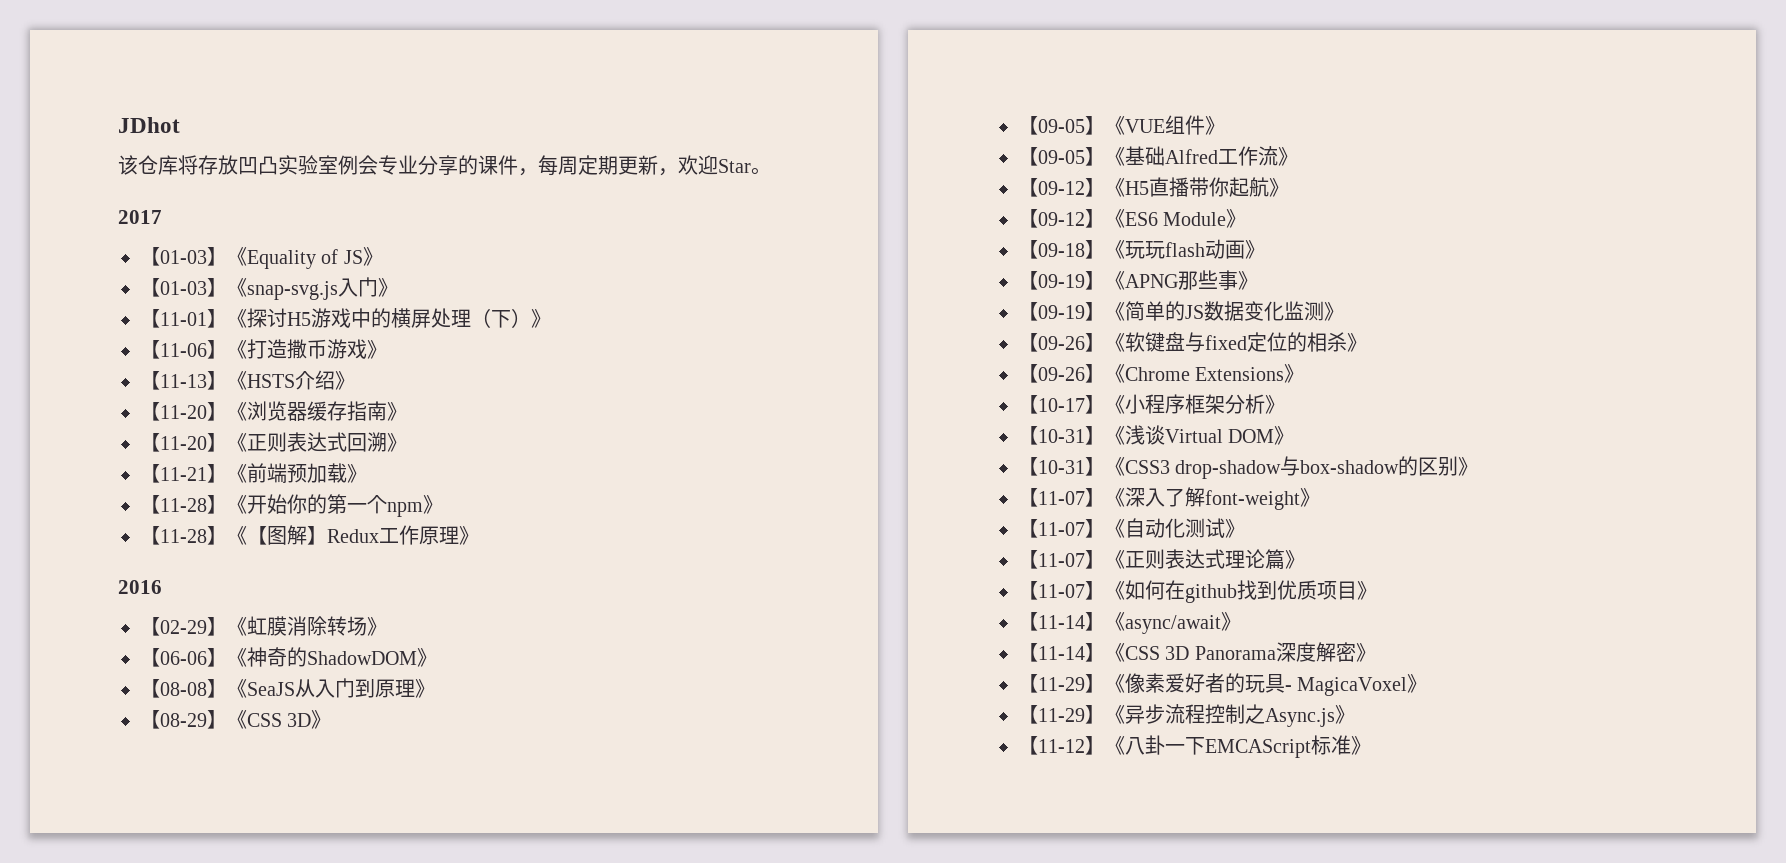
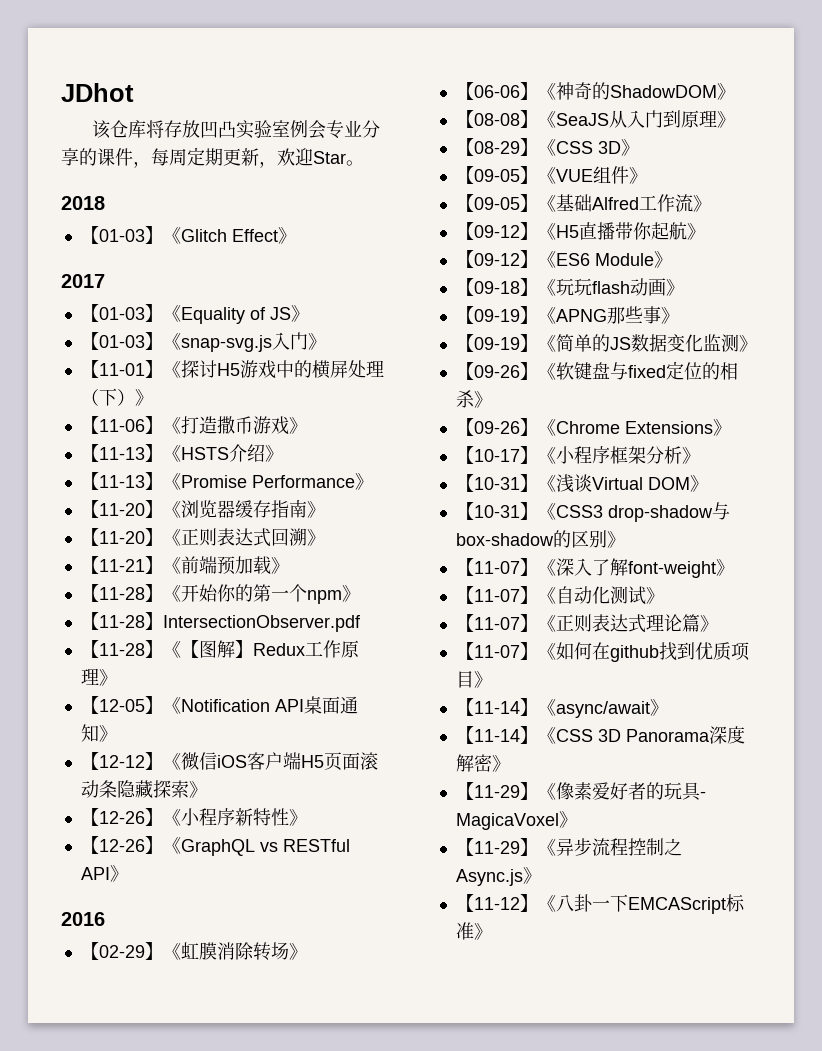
+ 2018
+ 【01-03】《Glitch Effect》
+ 【11-13】《Promise Performance》
+ 【11-28】IntersectionObserver.pdf
+ 【12-05】《Notification API桌面通知》
+ 【12-12】《微信iOS客户端H5页面滚动条隐藏探索》
+ 【12-26】《小程序新特性》
+ 【12-26】《GraphQL vs RESTful API》

